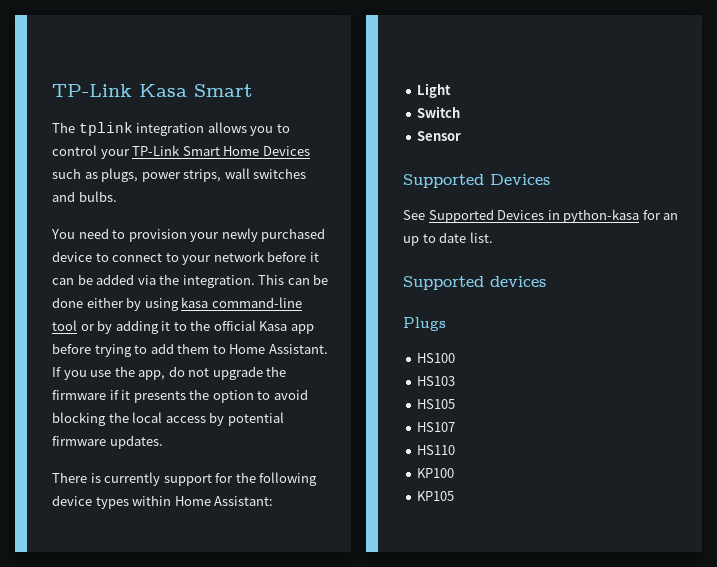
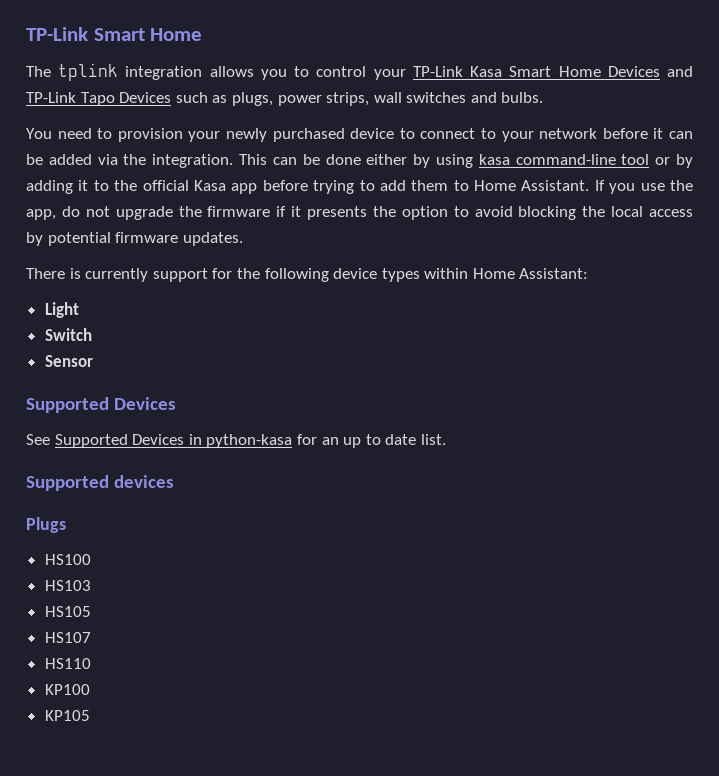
- TP-Link Kasa Smart
+ TP-Link Smart Home
- The tplink integration allows you to control your TP-Link Smart Home Devices such as plugs, power strips, wall switches and bulbs.
+ The tplink integration allows you to control your TP-Link Kasa Smart Home Devices and TP-Link Tapo Devices such as plugs, power strips, wall switches and bulbs.

